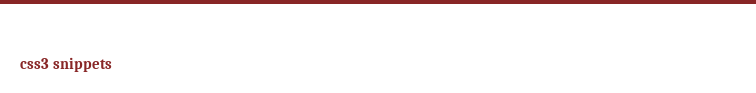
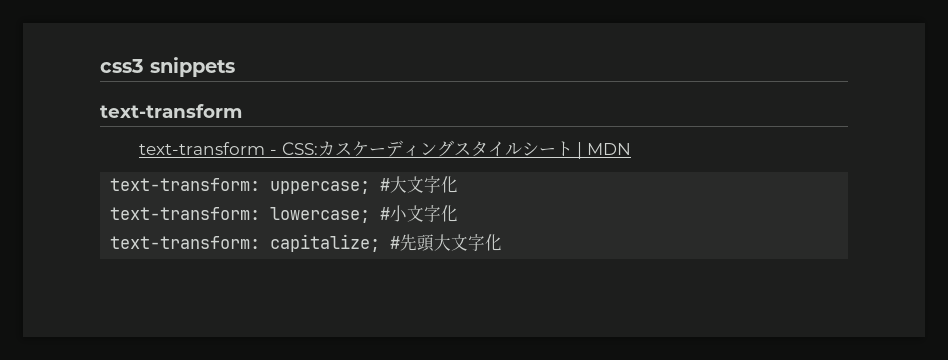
  css3 snippets
+ text-transform
+ text-transform - CSS:カスケーディングスタイルシート | MDN
+ text-transform: uppercase; #大文字化
+ text-transform: lowercase; #小文字化
+ text-transform: capitalize; #先頭大文字化

